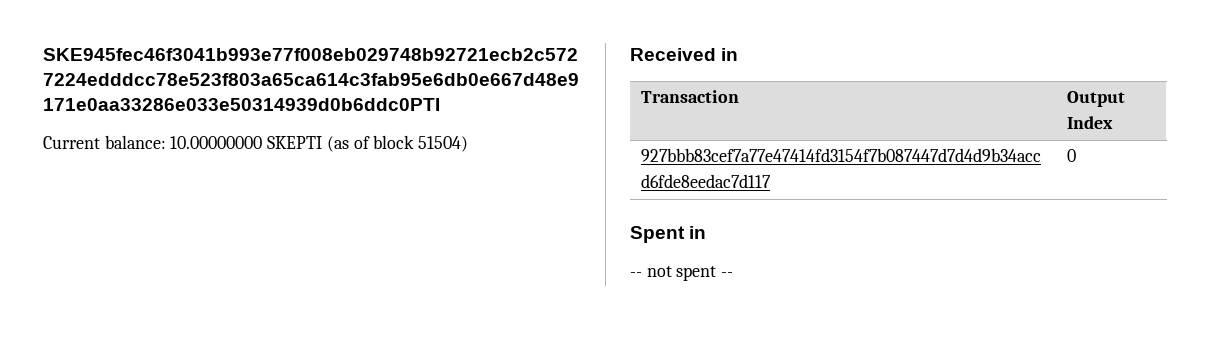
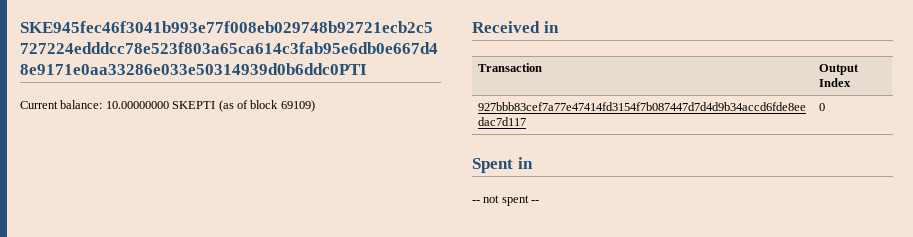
- Current balance: 10.00000000 SKEPTI (as of block 51504)
+ Current balance: 10.00000000 SKEPTI (as of block 69109)

